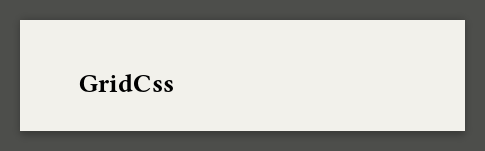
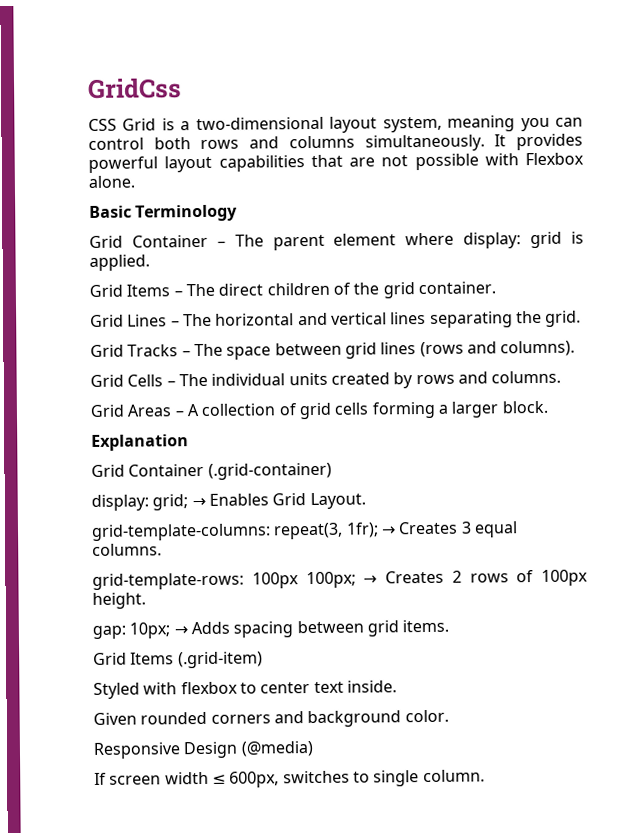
+ CSS Grid is a two-dimensional layout system, meaning you can control both rows and columns simultaneously. It provides powerful layout capabilities that are not possible with Flexbox alone.
+ Basic Terminology
+ Grid Container – The parent element where display: grid is applied.
+ Grid Items – The direct children of the grid container.
+ Grid Lines – The horizontal and vertical lines separating the grid.
+ Grid Tracks – The space between grid lines (rows and columns).
+ Grid Cells – The individual units created by rows and columns.
+ Grid Areas – A collection of grid cells forming a larger block.
+ Explanation
+ Grid Container (.grid-container)
+ display: grid; → Enables Grid Layout.
+ grid-template-columns: repeat(3, 1fr); → Creates 3 equal columns.
+ grid-template-rows: 100px 100px; → Creates 2 rows of 100px height.
+ gap: 10px; → Adds spacing between grid items.
+ Grid Items (.grid-item)
+ Styled with flexbox to center text inside.
+ Given rounded corners and background color.
+ Responsive Design (@media)
+ If screen width ≤ 600px, switches to single column.

